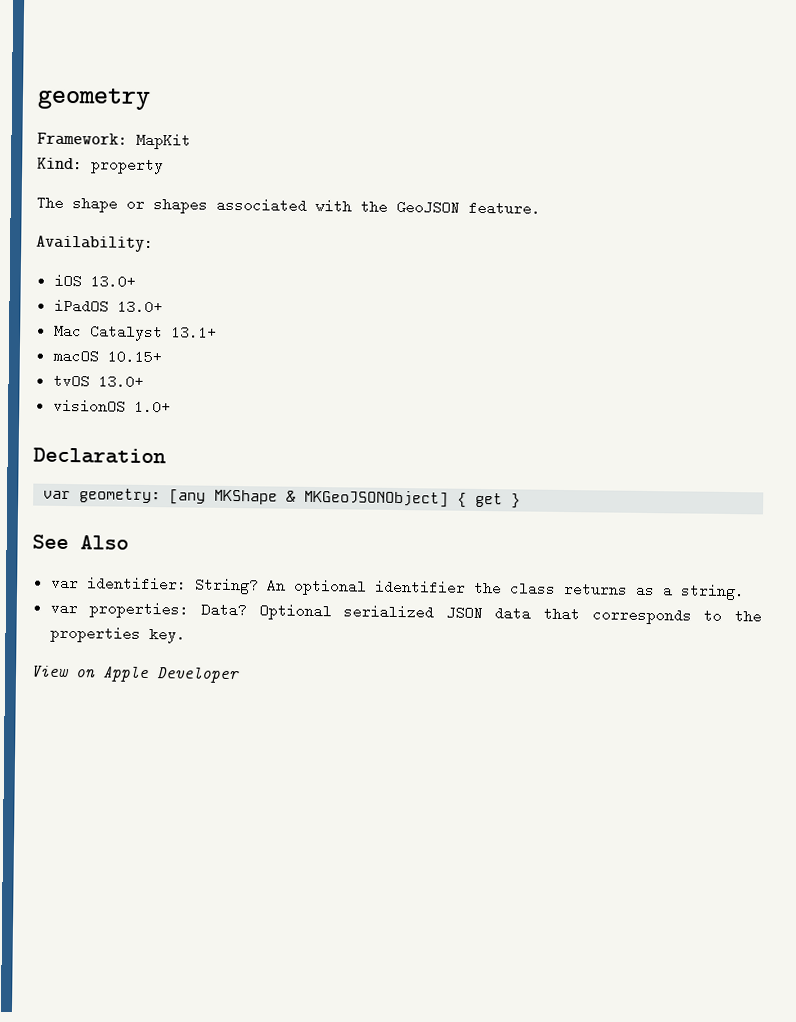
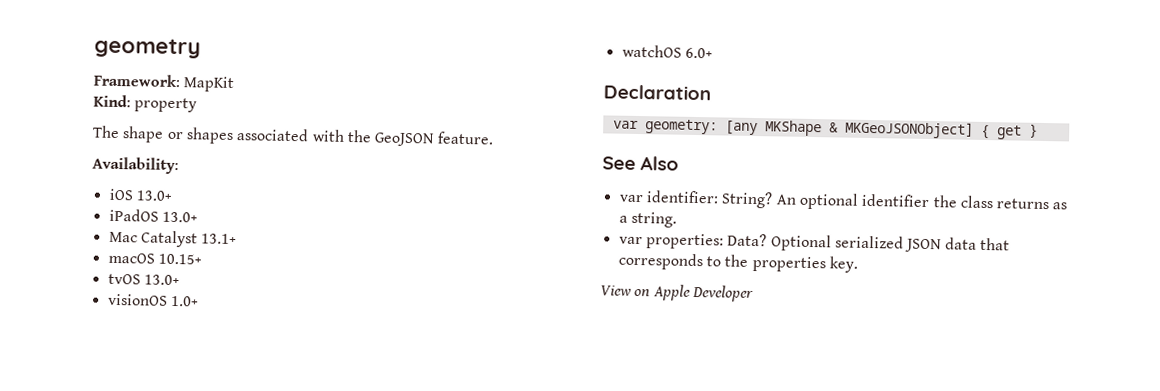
+ watchOS 6.0+

